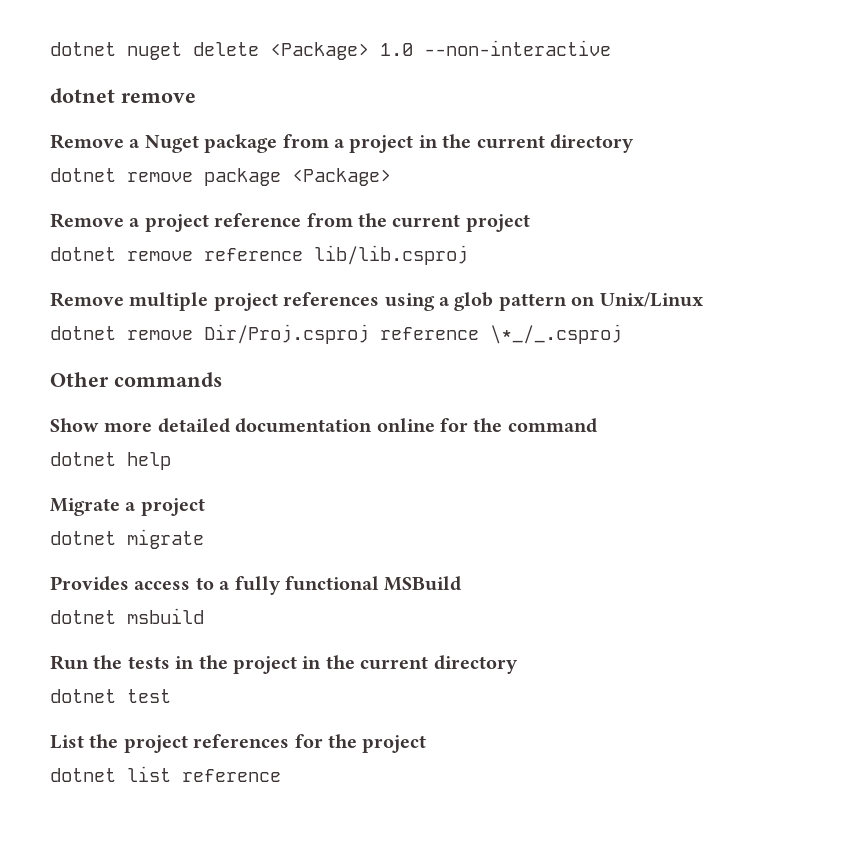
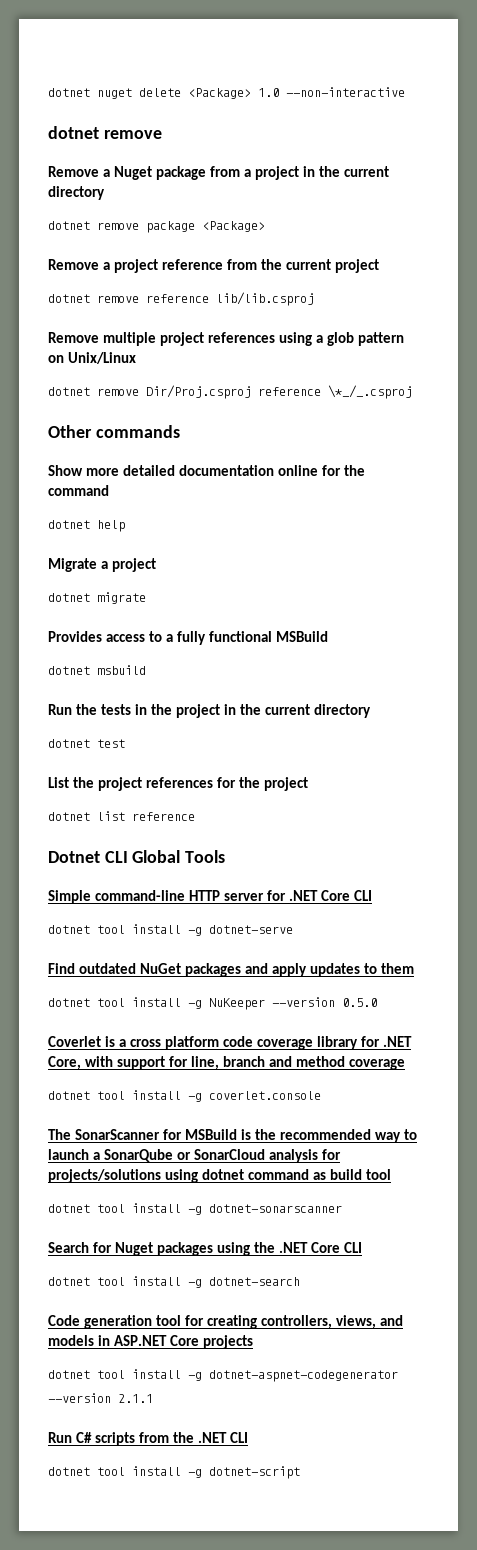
+ Dotnet CLI Global Tools
+ Simple command-line HTTP server for .NET Core CLI
+ dotnet tool install -g dotnet-serve
+ Find outdated NuGet packages and apply updates to them
+ dotnet tool install -g NuKeeper --version 0.5.0
+ Coverlet is a cross platform code coverage library for .NET Core, with support for line, branch and method coverage
+ dotnet tool install -g coverlet.console
+ The SonarScanner for MSBuild is the recommended way to launch a SonarQube or SonarCloud analysis for projects/solutions using dotnet command as build tool
+ dotnet tool install -g dotnet-sonarscanner
+ Search for Nuget packages using the .NET Core CLI
+ dotnet tool install -g dotnet-search
+ Code generation tool for creating controllers, views, and models in ASP.NET Core projects
+ dotnet tool install -g dotnet-aspnet-codegenerator --version 2.1.1
+ Run C# scripts from the .NET CLI
+ dotnet tool install -g dotnet-script

